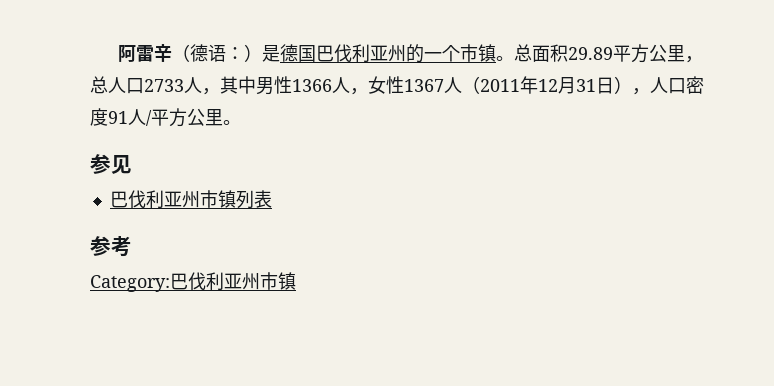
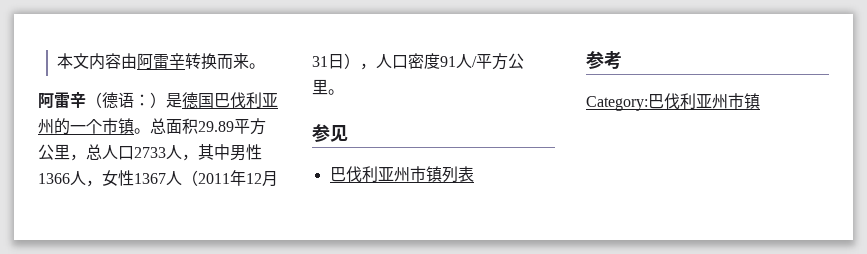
+ 本文内容由阿雷辛转换而来。

